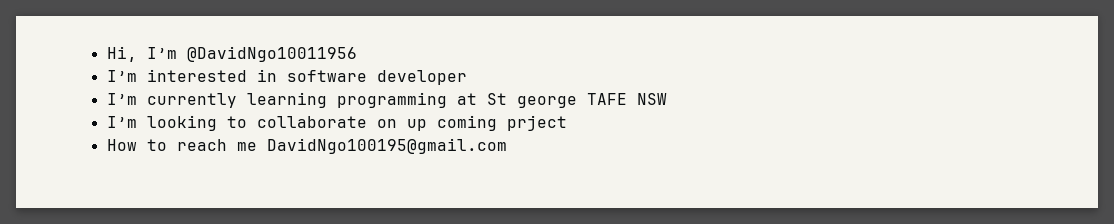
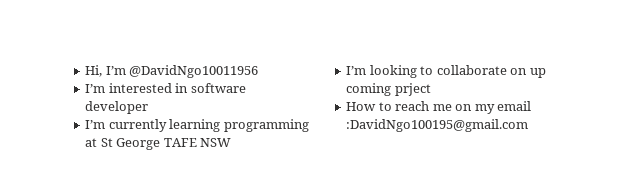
- I’m currently learning programming at St george TAFE NSW
+ I’m currently learning programming at St George TAFE NSW
- How to reach me DavidNgo100195@gmail.com
+ How to reach me on my email :DavidNgo100195@gmail.com

